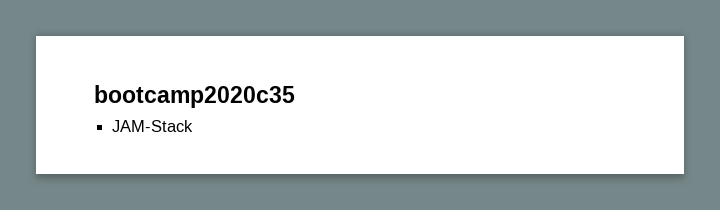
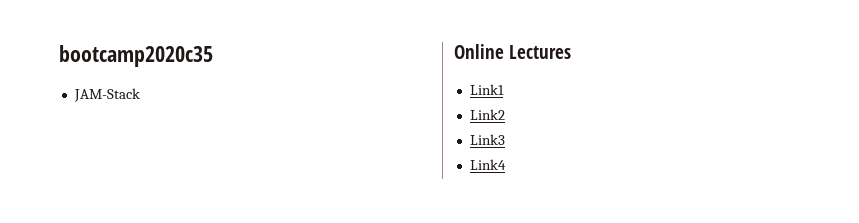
+ Online Lectures
+ Link1
+ Link2
+ Link3
+ Link4

